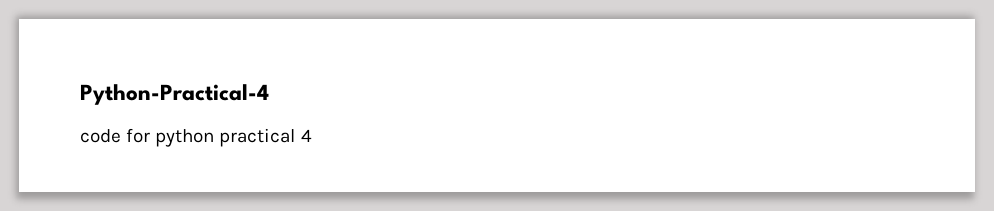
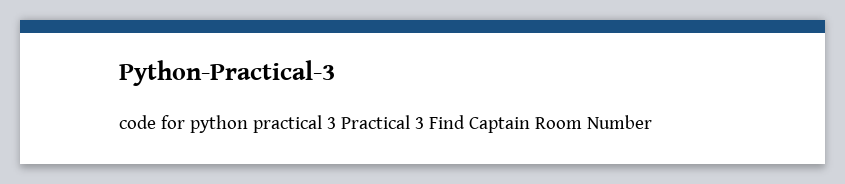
- Python-Practical-4
+ Python-Practical-3
- code for python practical 4
+ code for python practical 3 Practical 3 Find Captain Room Number

